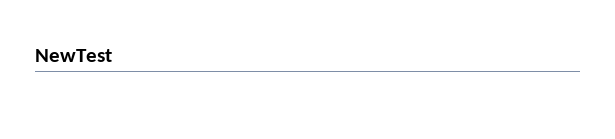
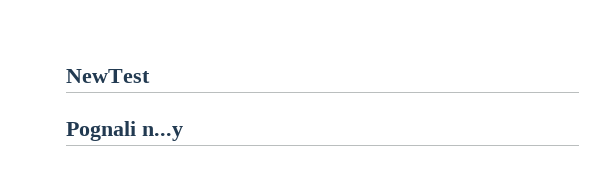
+ Pognali n...y

